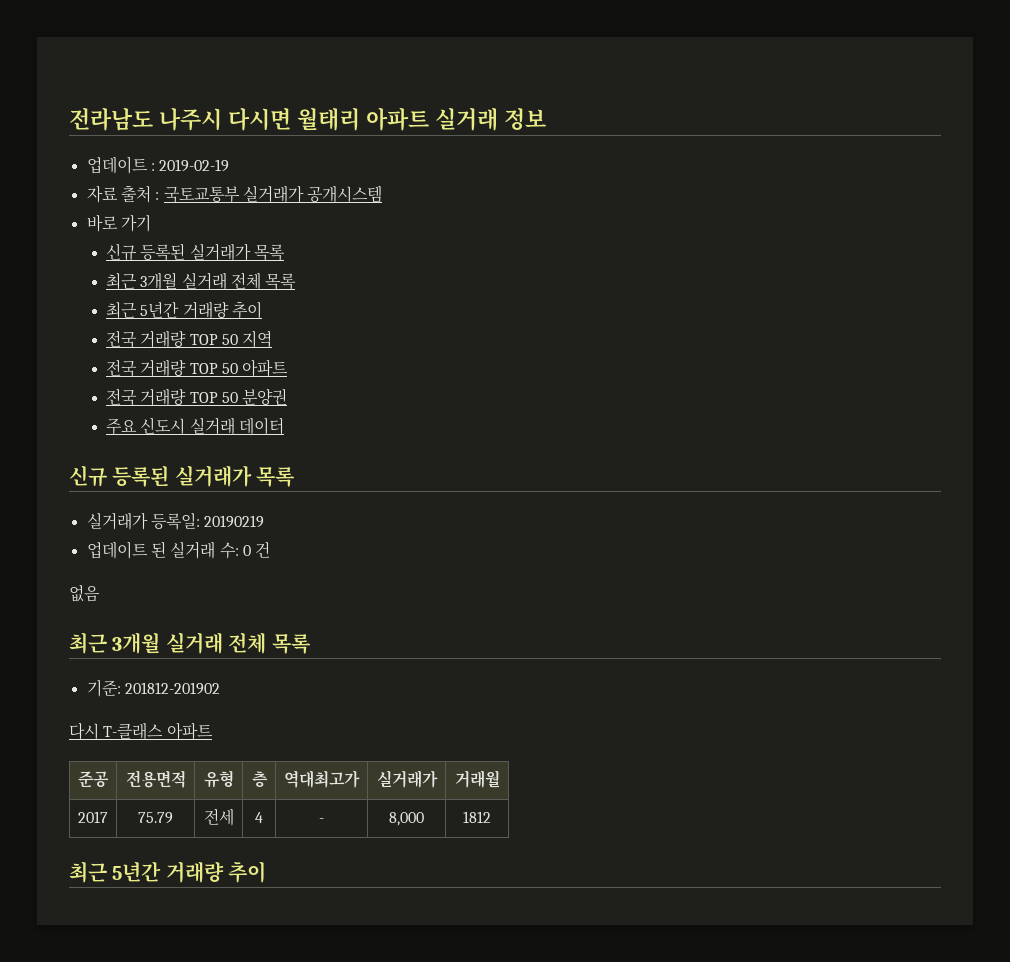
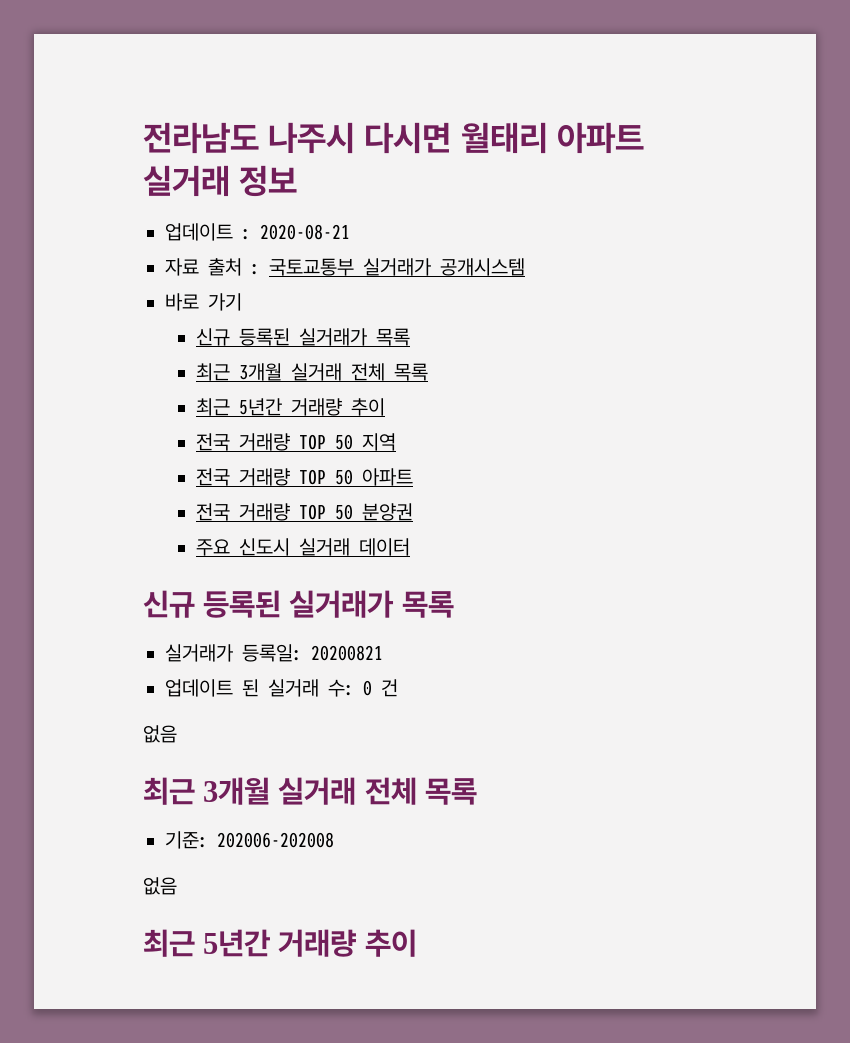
- 업데이트 : 2019-02-19
+ 업데이트 : 2020-08-21
- 실거래가 등록일: 20190219
+ 실거래가 등록일: 20200821
- 기준: 201812-201902
- 다시 T-클래스 아파트
- 준공 | 전용면적 | 유형 | 층 | 역대최고가 | 실거래가 | 거래월
- 2017 | 75.79 | 전세 | 4 | - | 8,000 | 1812
+ 기준: 202006-202008
+ 없음

